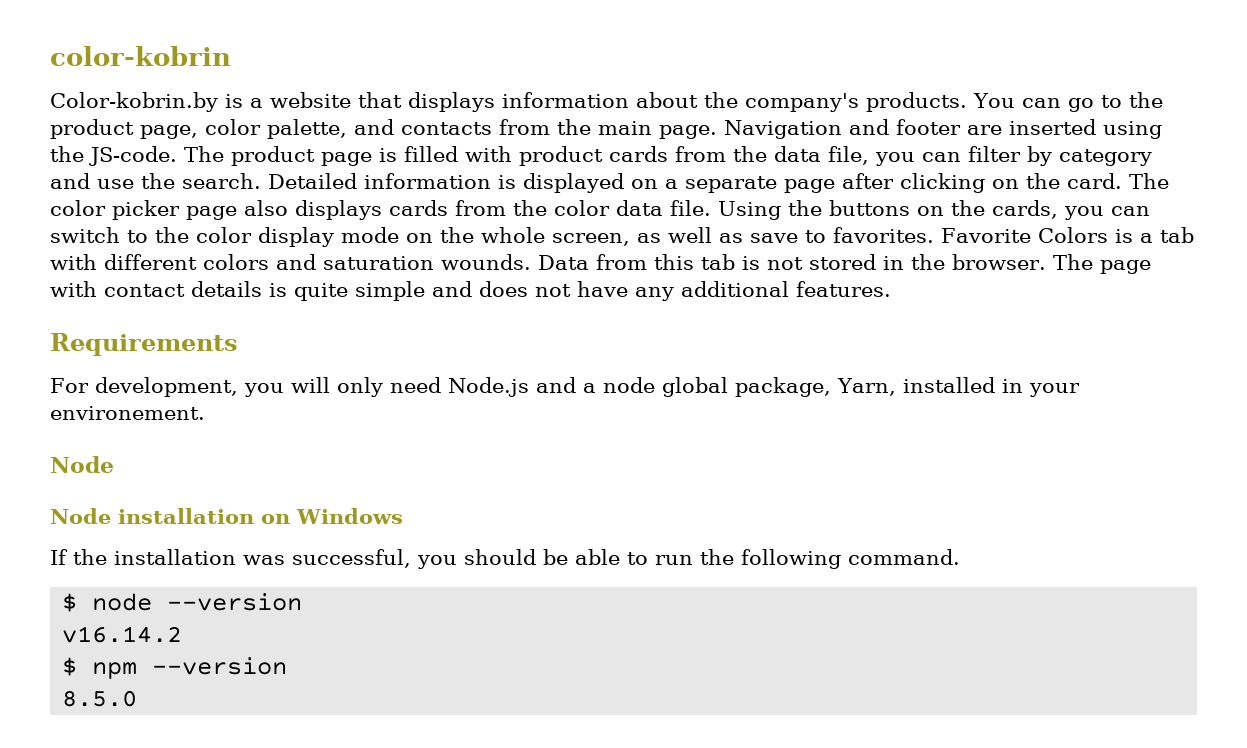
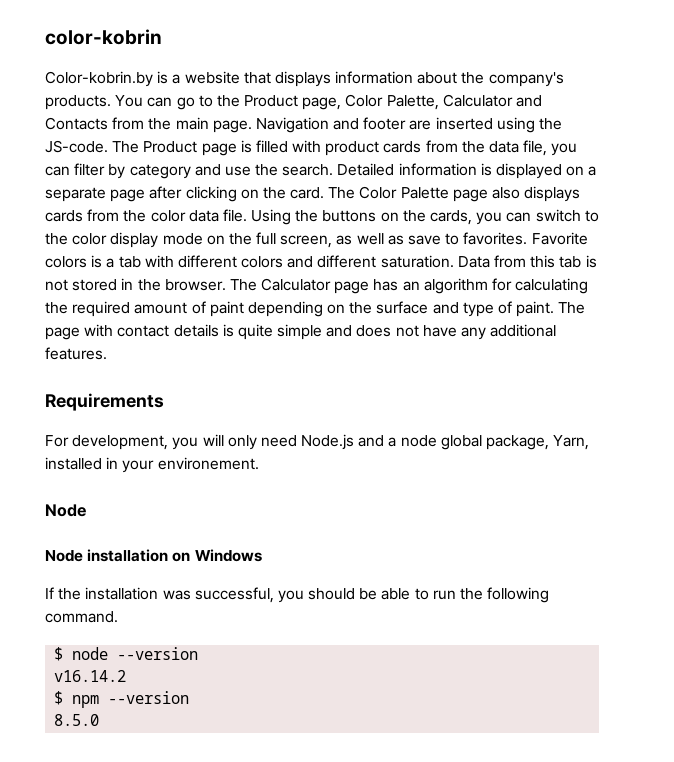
- You can go to the product page, color palette, and contacts from the main page.
+ You can go to the Product page, Color Palette, Calculator and Contacts from the main page.
- The product page is filled with product cards from the data file, you can filter by category and use the search.
+ The Product page is filled with product cards from the data file, you can filter by category and use the search.
- The color picker page also displays cards from the color data file.
+ The Color Palette page also displays cards from the color data file.
- Using the buttons on the cards, you can switch to the color display mode on the whole screen, as well as save to favorites.
+ Using the buttons on the cards, you can switch to the color display mode on the full screen, as well as save to favorites.
- Favorite Colors is a tab with different colors and saturation wounds.
+ Favorite colors is a tab with different colors and different saturation.
- The page with contact details is quite simple and does not have any additional features.
+ The Calculator page has an algorithm for calculating the required amount of paint depending on the surface and type of paint. The page with contact details is quite simple and does not have any additional features.

